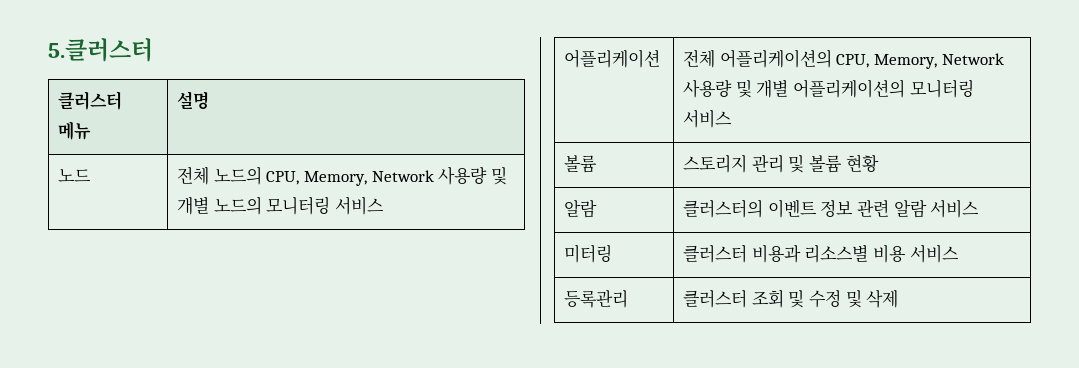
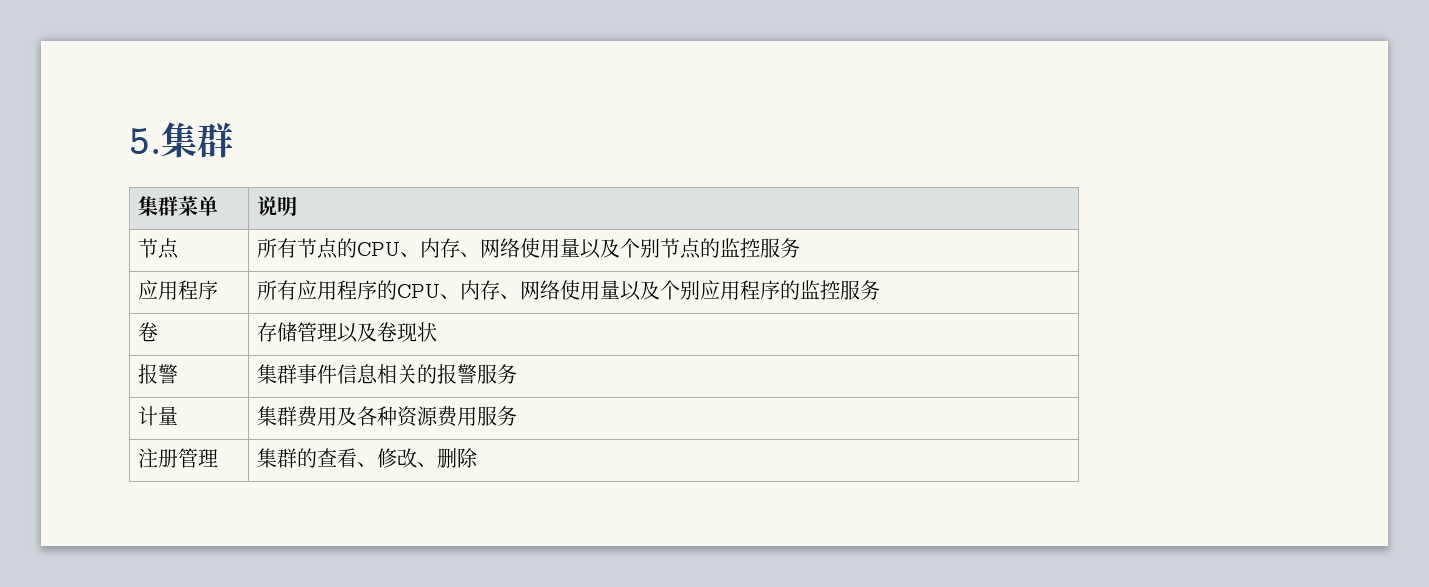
- 5.클러스터
- 클러스터 메뉴 | 설명
- 노드 | 전체 노드의 CPU, Memory, Network 사용량 및 개별 노드의 모니터링 서비스
- 어플리케이션 | 전체 어플리케이션의 CPU, Memory, Network 사용량 및 개별 어플리케이션의 모니터링 서비스
- 볼륨 | 스토리지 관리 및 볼륨 현황
- 알람 | 클러스터의 이벤트 정보 관련 알람 서비스
- 미터링 | 클러스터 비용과 리소스별 비용 서비스
- 등록관리 | 클러스터 조회 및 수정 및 삭제
+ 5.集群
+ 集群菜单 | 说明
+ 节点 | 所有节点的CPU、内存、网络使用量以及个别节点的监控服务
+ 应用程序 | 所有应用程序的CPU、内存、网络使用量以及个别应用程序的监控服务
+ 卷 | 存储管理以及卷现状
+ 报警 | 集群事件信息相关的报警服务
+ 计量 | 集群费用及各种资源费用服务
+ 注册管理 | 集群的查看、修改、删除

